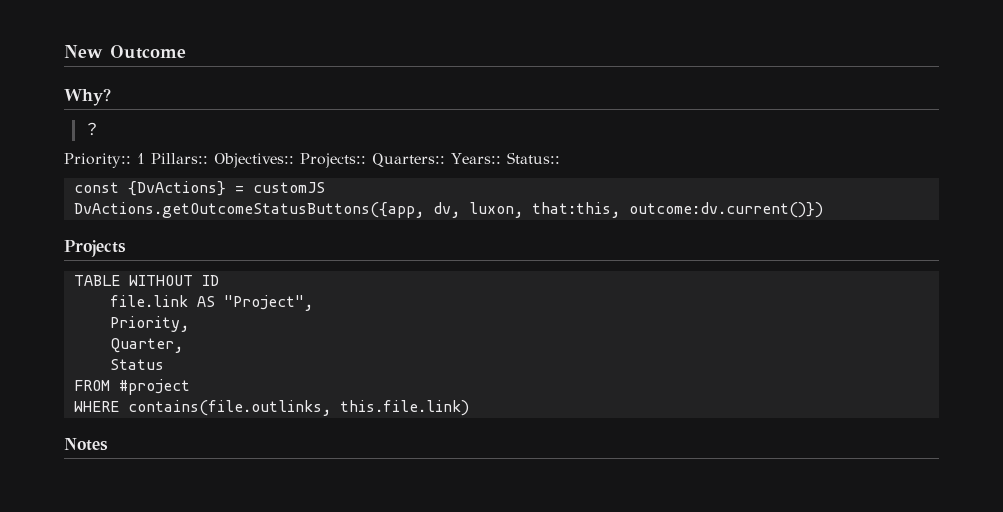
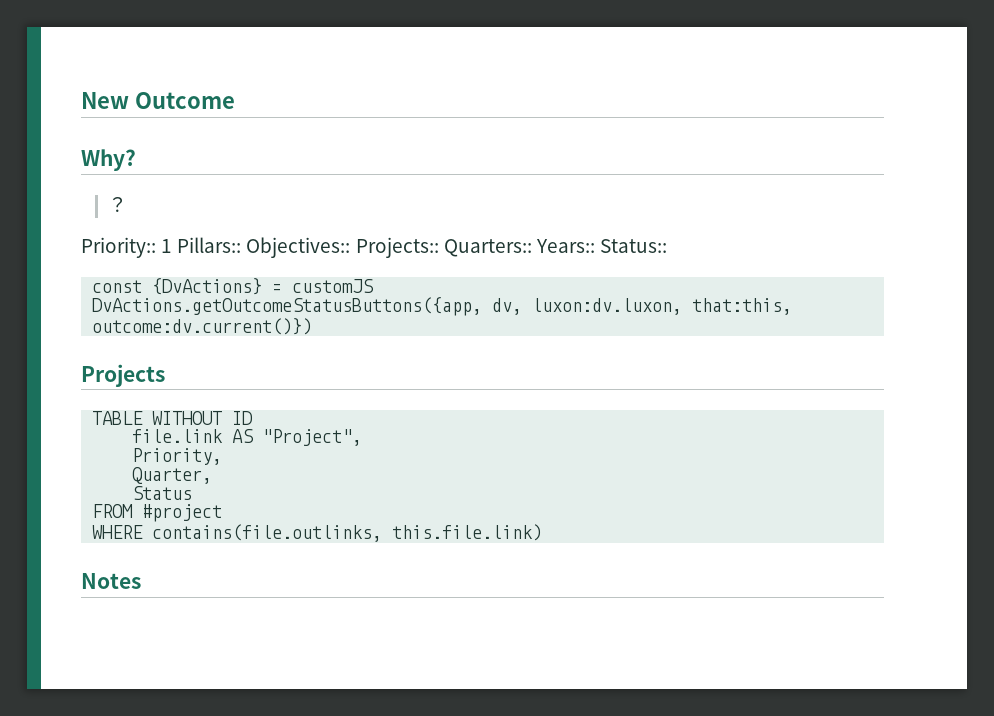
- DvActions.getOutcomeStatusButtons({app, dv, luxon, that:this, outcome:dv.current()})
+ DvActions.getOutcomeStatusButtons({app, dv, luxon:dv.luxon, that:this, outcome:dv.current()})

